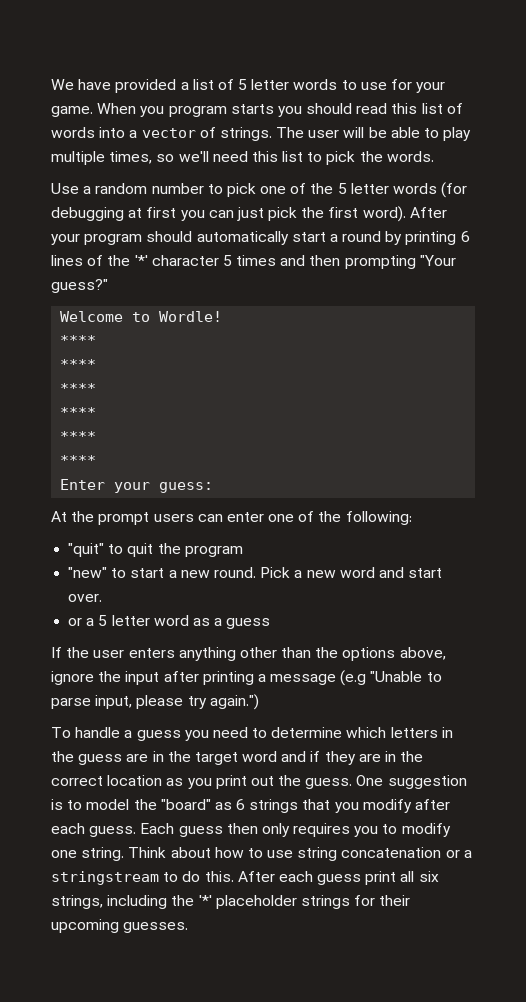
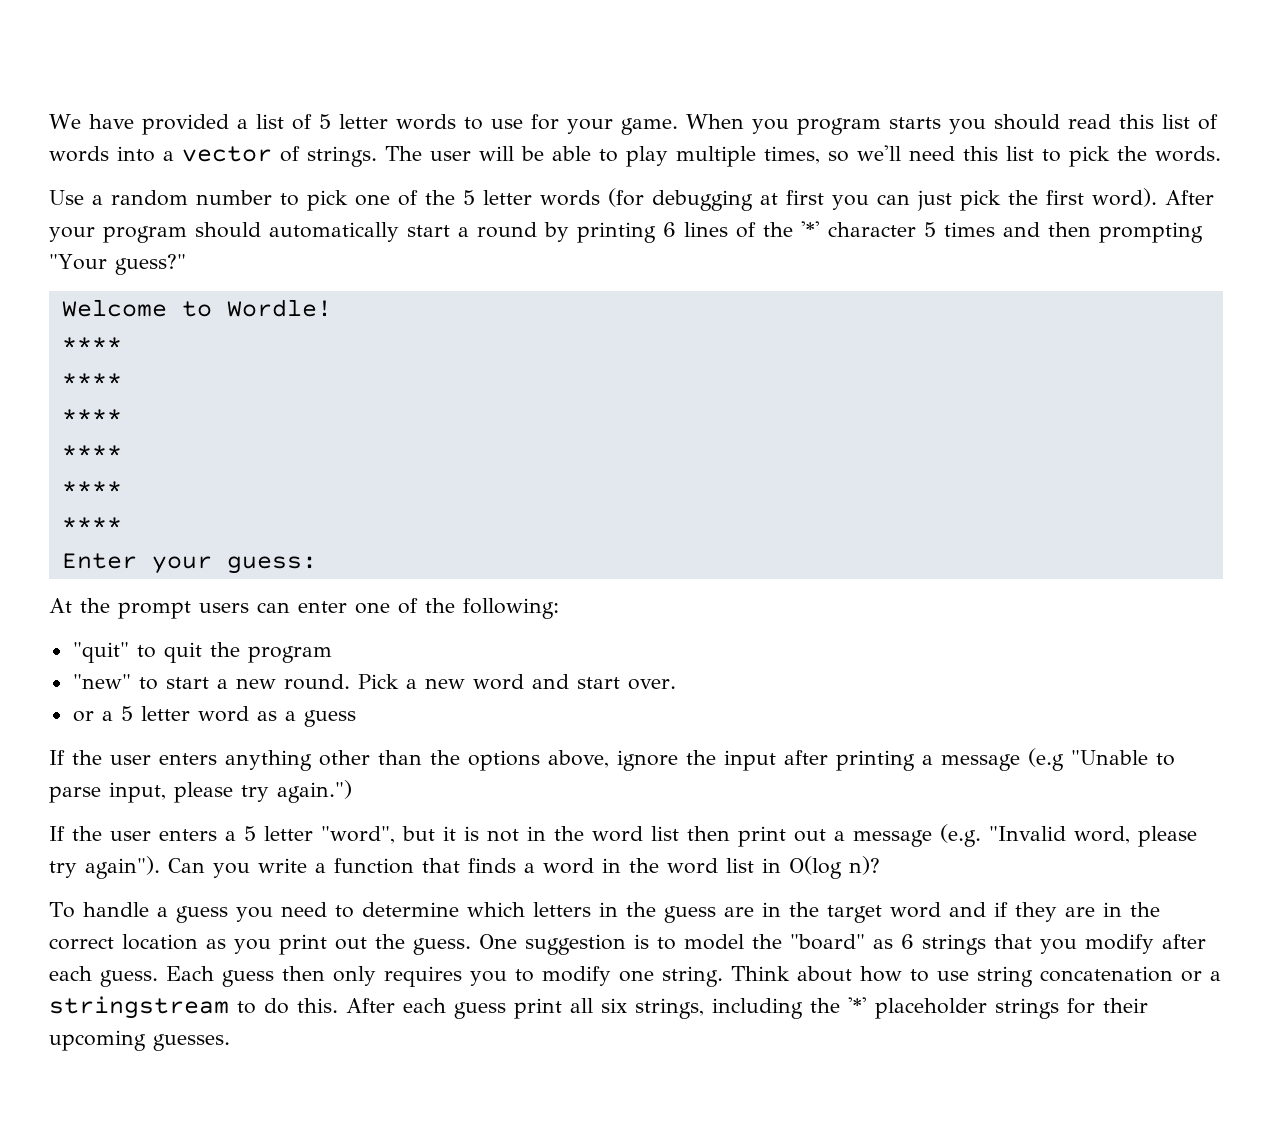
+ If the user enters a 5 letter "word", but it is not in the word list then print out a message (e.g. "Invalid word, please try again"). Can you write a function that finds a word in the word list in O(log n)?

